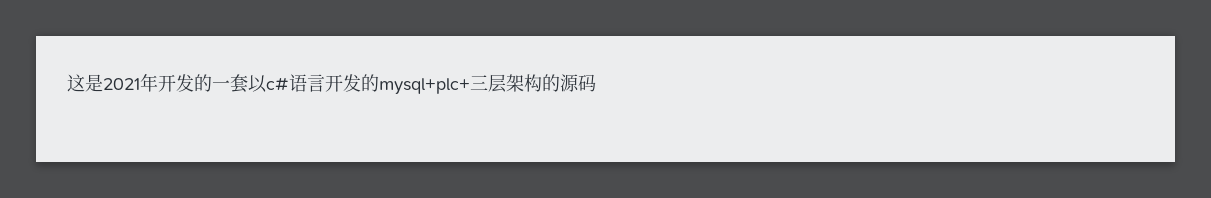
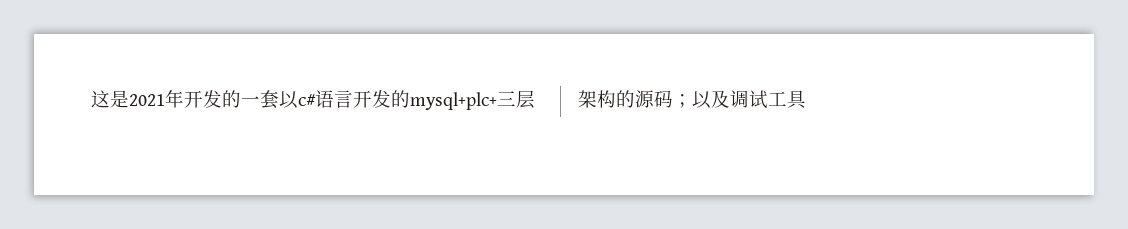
- 这是2021年开发的一套以c#语言开发的mysql+plc+三层架构的源码
+ 这是2021年开发的一套以c#语言开发的mysql+plc+三层架构的源码；以及调试工具

